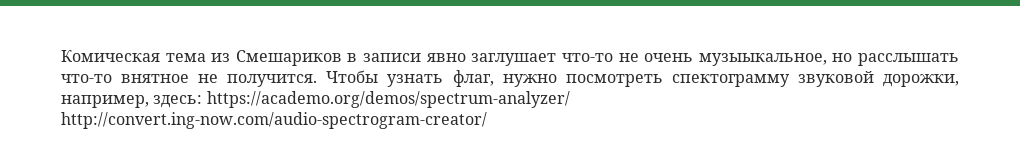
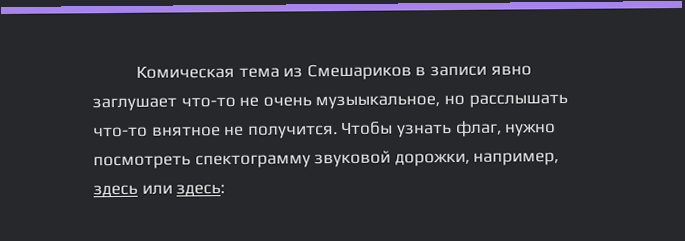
- Чтобы узнать флаг, нужно посмотреть спектограмму звуковой дорожки, например, здесь: https://academo.org/demos/spectrum-analyzer/ http://convert.ing-now.com/audio-spectrogram-creator/
+ Чтобы узнать флаг, нужно посмотреть спектограмму звуковой дорожки, например, здесь или здесь:

